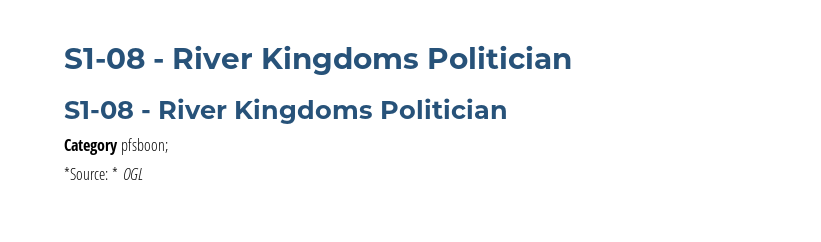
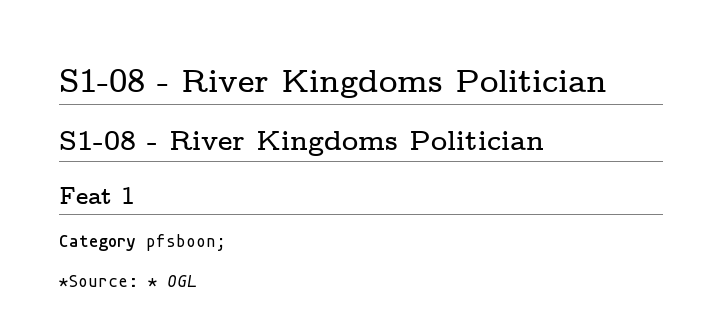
+ Feat 1

